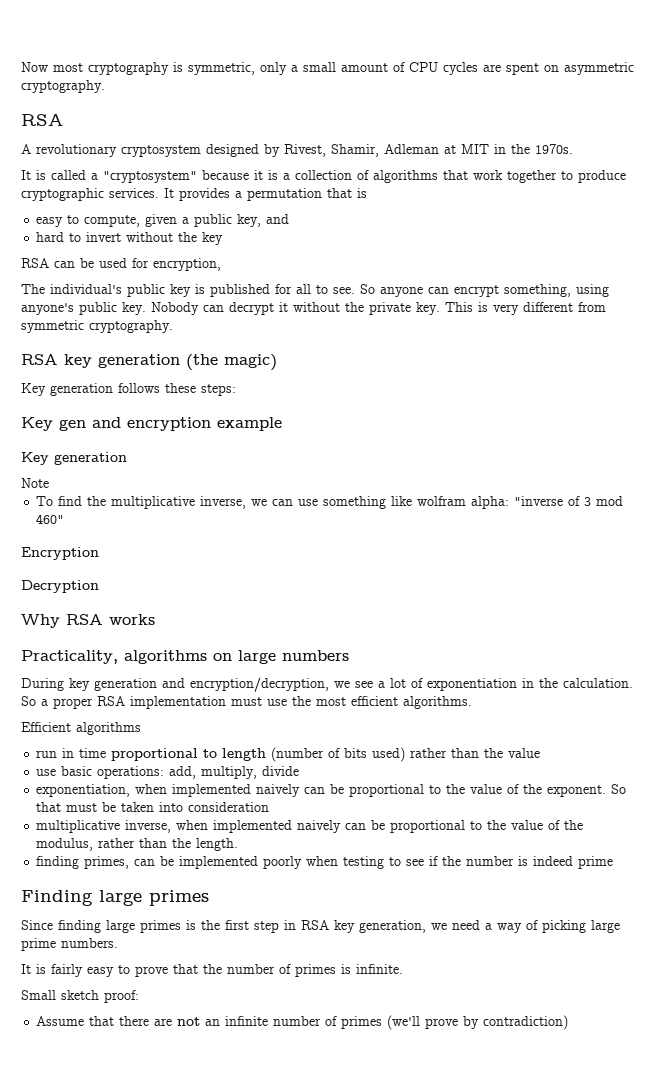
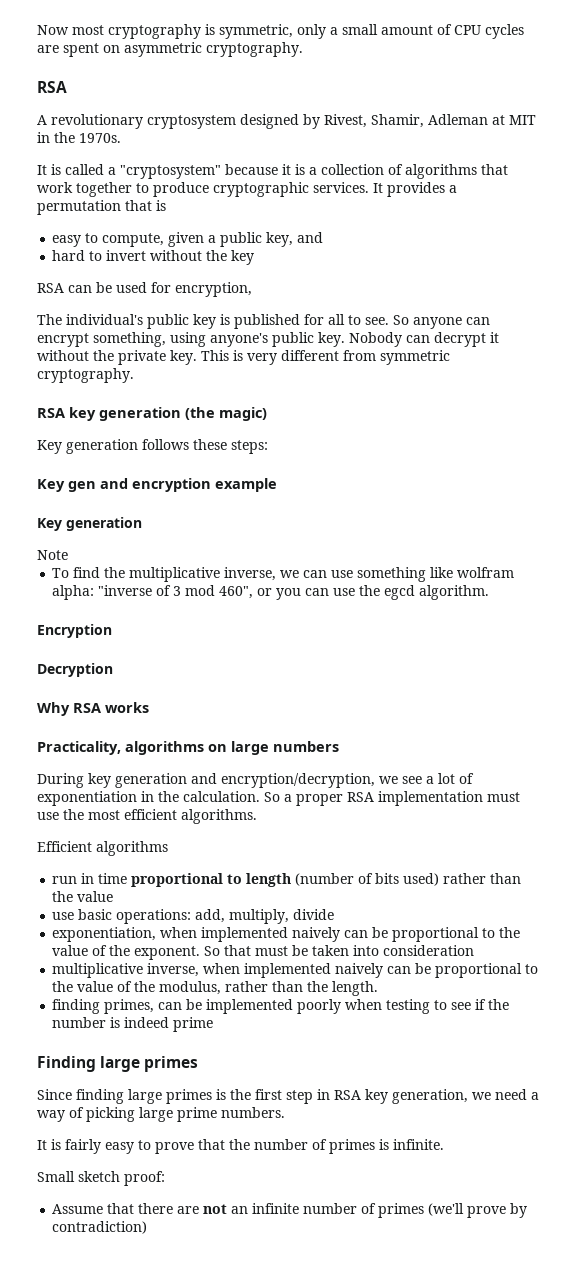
- To find the multiplicative inverse, we can use something like wolfram alpha: "inverse of 3 mod 460"
+ To find the multiplicative inverse, we can use something like wolfram alpha: "inverse of 3 mod 460", or you can use the egcd algorithm.

